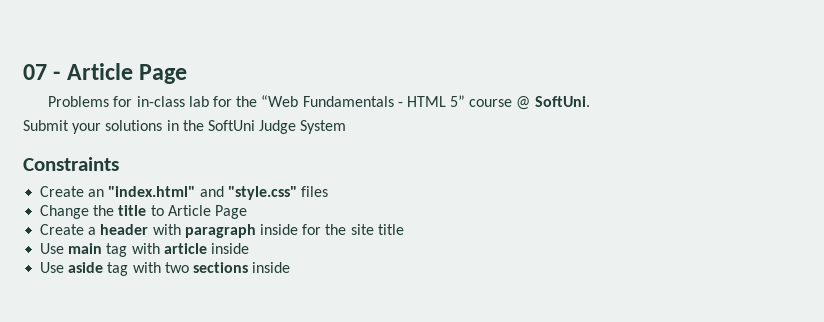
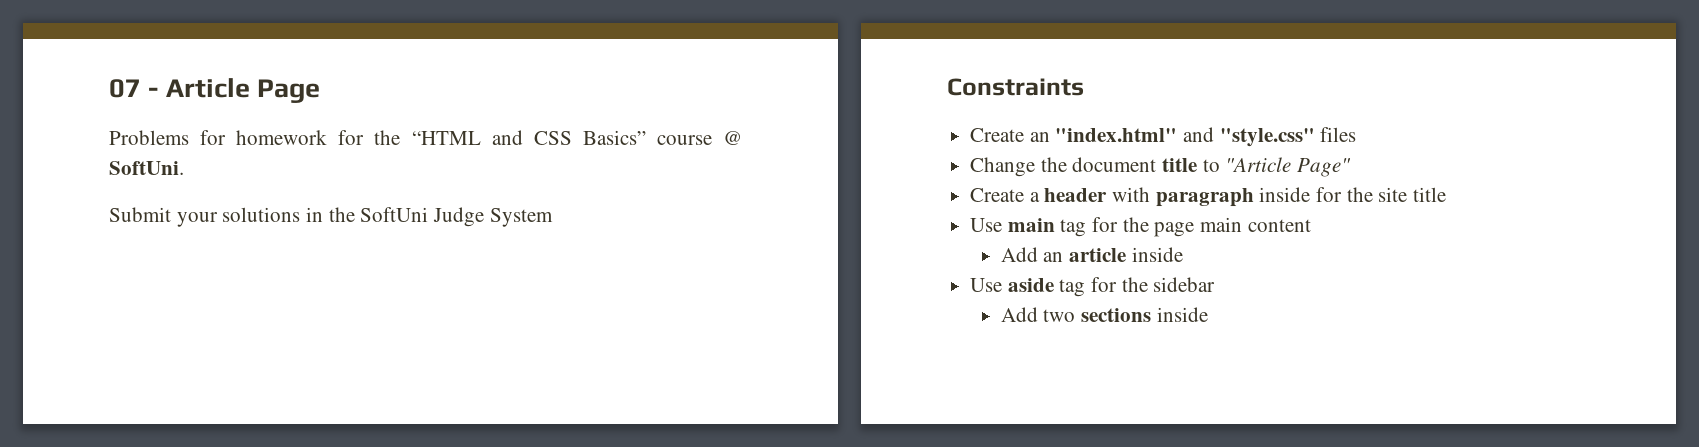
- Problems for in-class lab for the “Web Fundamentals - HTML 5” course @ SoftUni.
+ Problems for homework for the “HTML and CSS Basics” course @ SoftUni.
- Change the title to Article Page
+ Change the document title to "Article Page"
- Use main tag with article inside
+ Use main tag for the page main content
+ Add an article inside
- Use aside tag with two sections inside
+ Use aside tag for the sidebar
+ Add two sections inside

